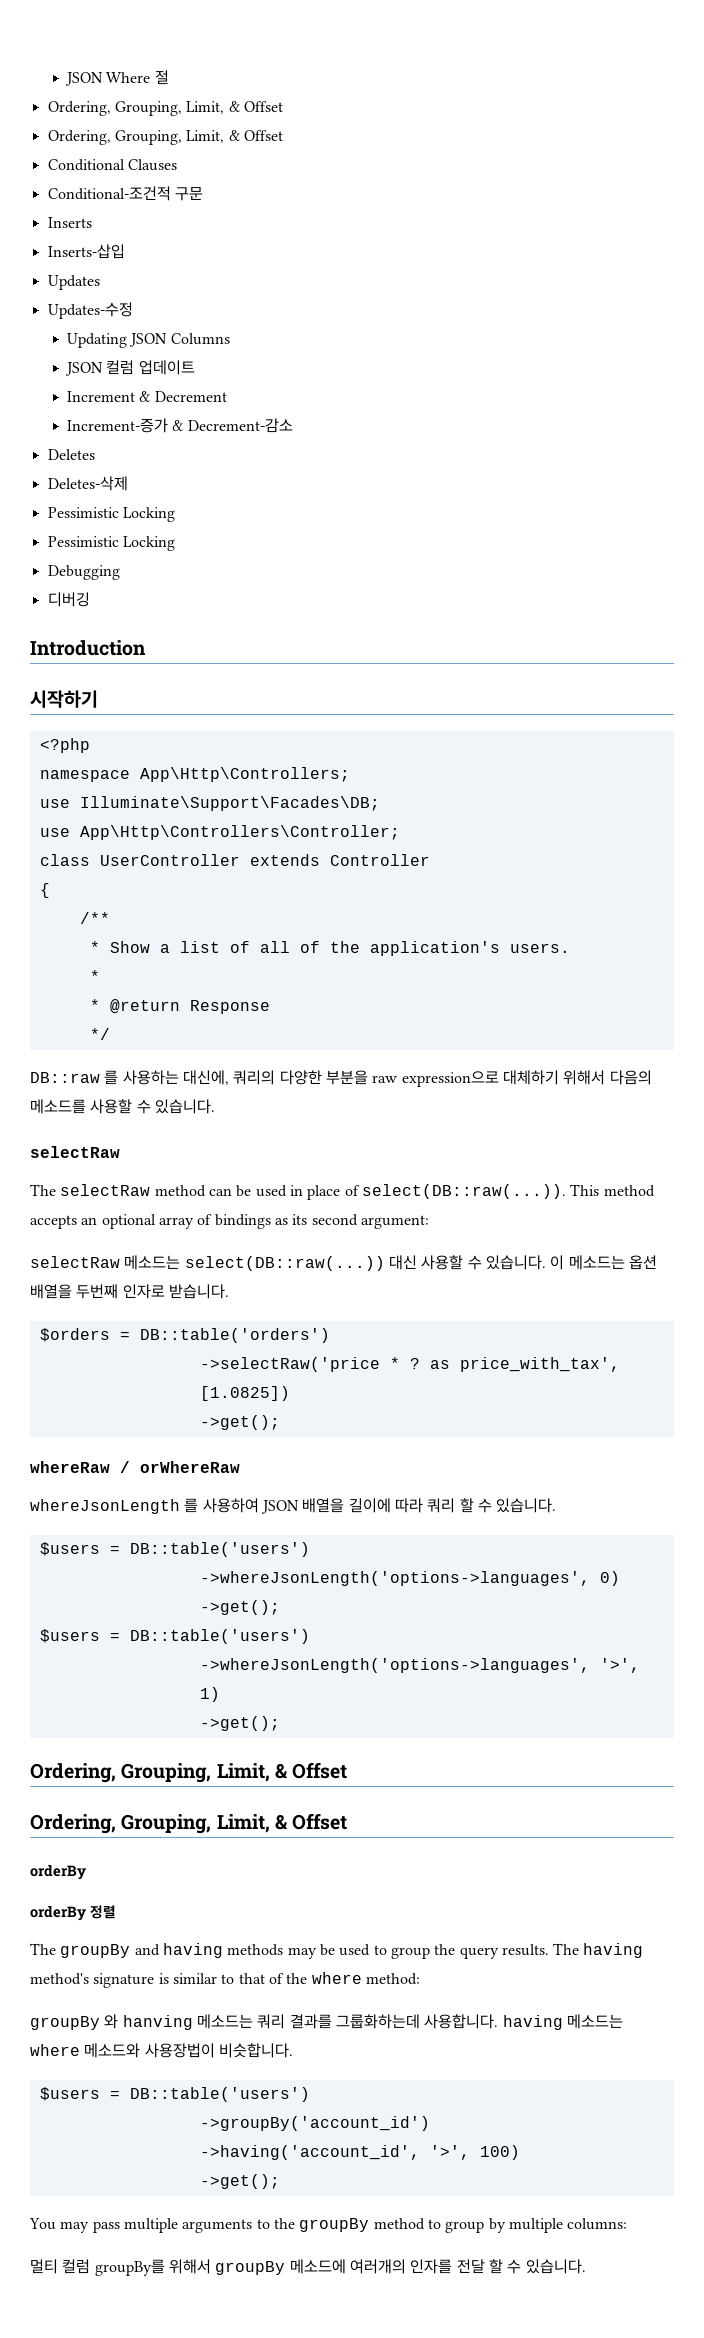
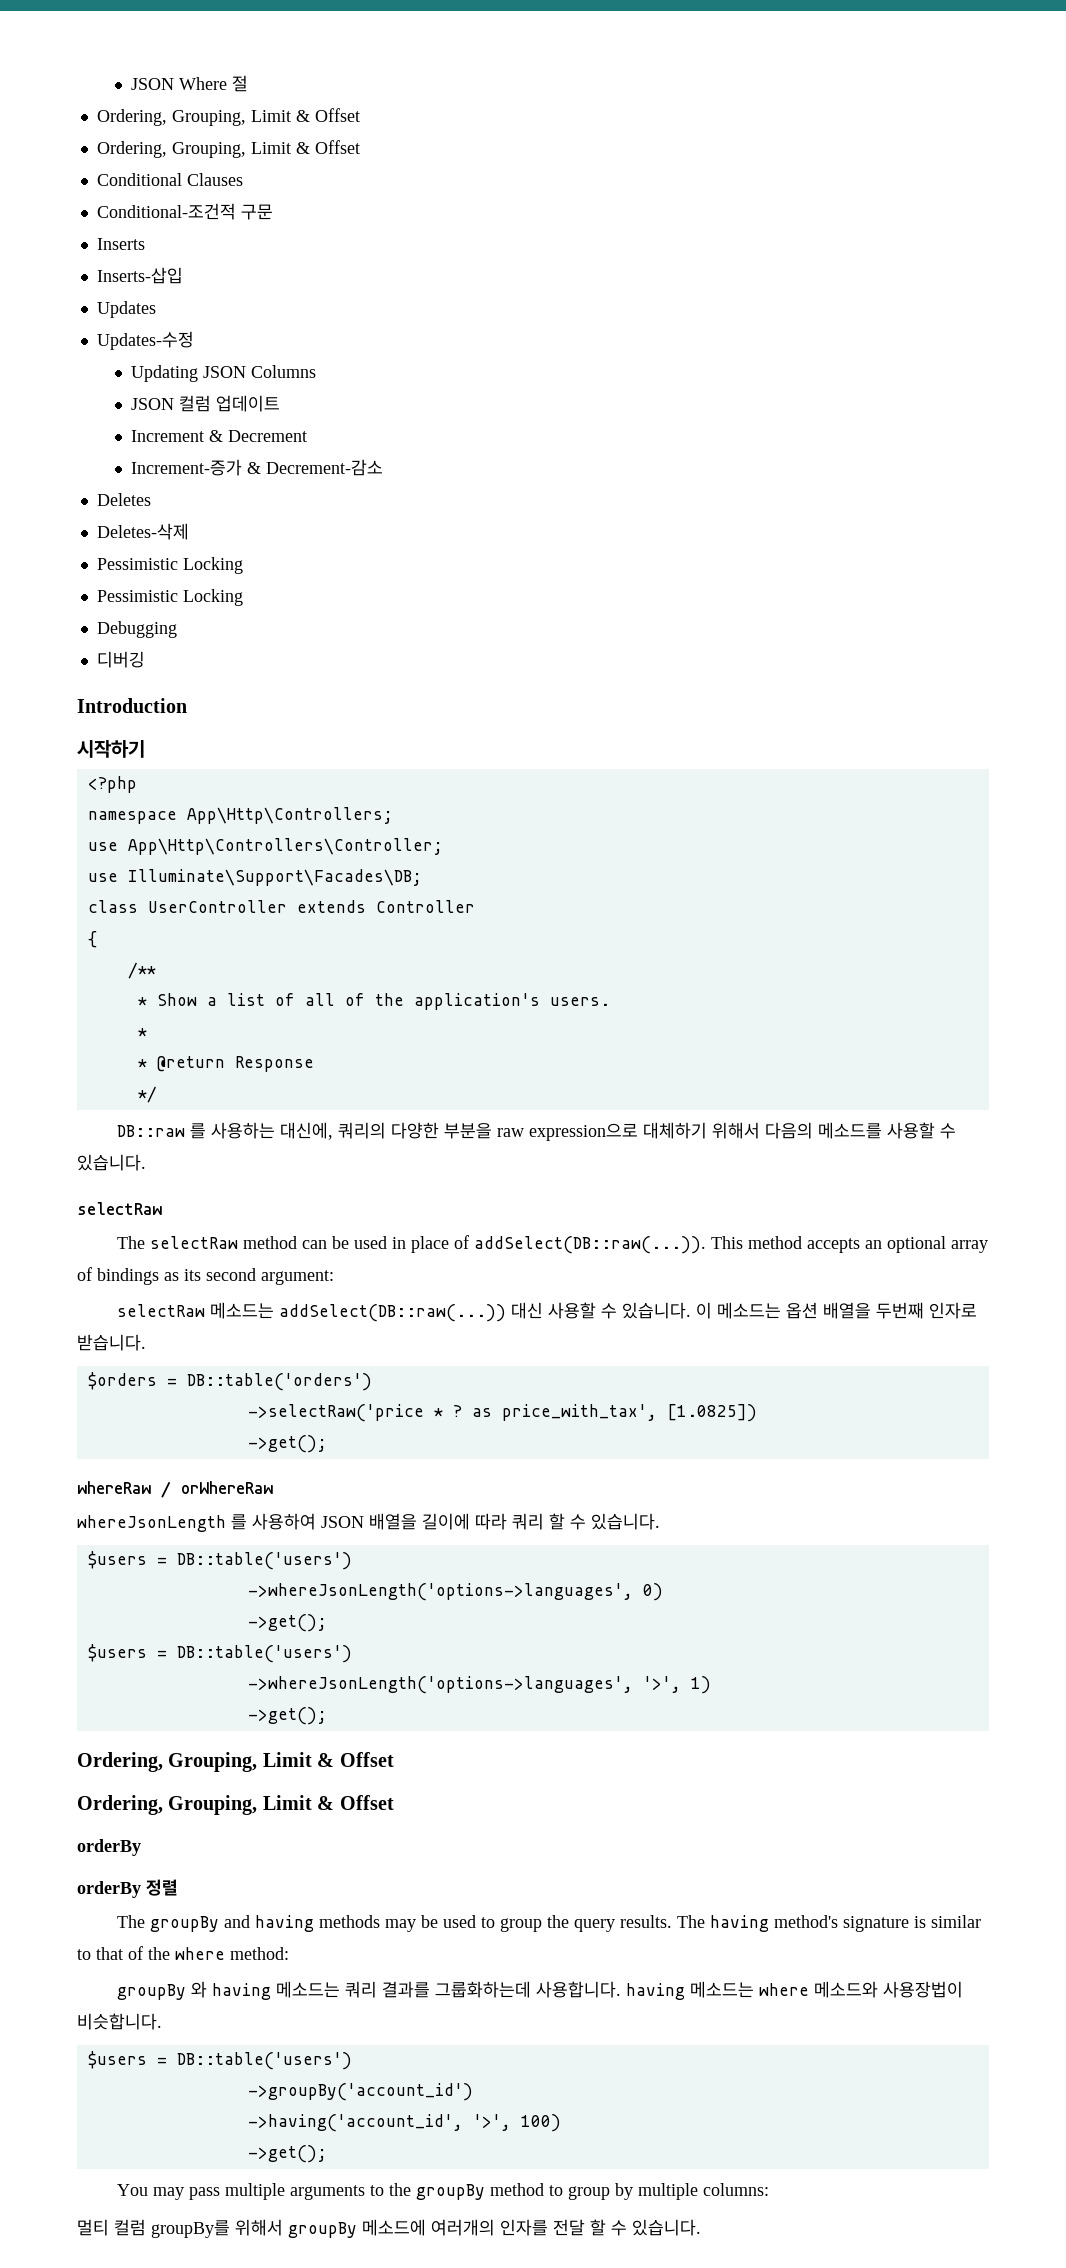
  JSON Where 절
- Ordering, Grouping, Limit, & Offset
- Ordering, Grouping, Limit, & Offset
+ Ordering, Grouping, Limit & Offset
+ Ordering, Grouping, Limit & Offset
+ use App\Http\Controllers\Controller;
  use Illuminate\Support\Facades\DB;
- use App\Http\Controllers\Controller;
- The selectRaw method can be used in place of select(DB::raw(...)). This method accepts an optional array of bindings as its second argument:
+ The selectRaw method can be used in place of addSelect(DB::raw(...)). This method accepts an optional array of bindings as its second argument:
- selectRaw 메소드는 select(DB::raw(...))
+ selectRaw 메소드는 addSelect(DB::raw(...))
  ->whereJsonLength('options->languages', '>', 1)
  ->get();
- Ordering, Grouping, Limit, & Offset
- Ordering, Grouping, Limit, & Offset
+ Ordering, Grouping, Limit & Offset
+ Ordering, Grouping, Limit & Offset
- groupBy 와 hanving 메소드는 쿼리 결과를 그룹화하는데 사용합니다. having 메소드는 where 메소드와 사용장법이 비슷합니다.
+ groupBy 와 having 메소드는 쿼리 결과를 그룹화하는데 사용합니다. having 메소드는 where 메소드와 사용장법이 비슷합니다.

